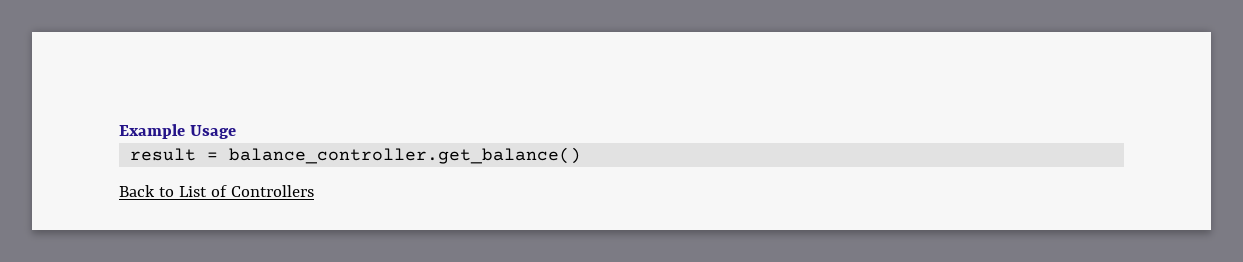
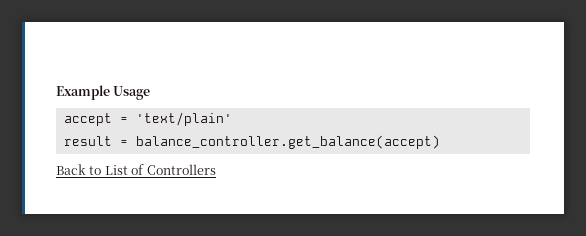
+ accept = 'text/plain'
- result = balance_controller.get_balance()
+ result = balance_controller.get_balance(accept)

